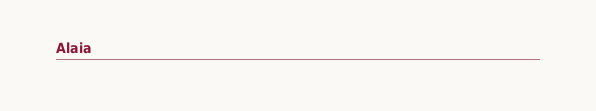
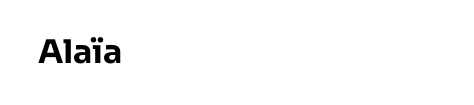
- Alaia
+ Alaïa

